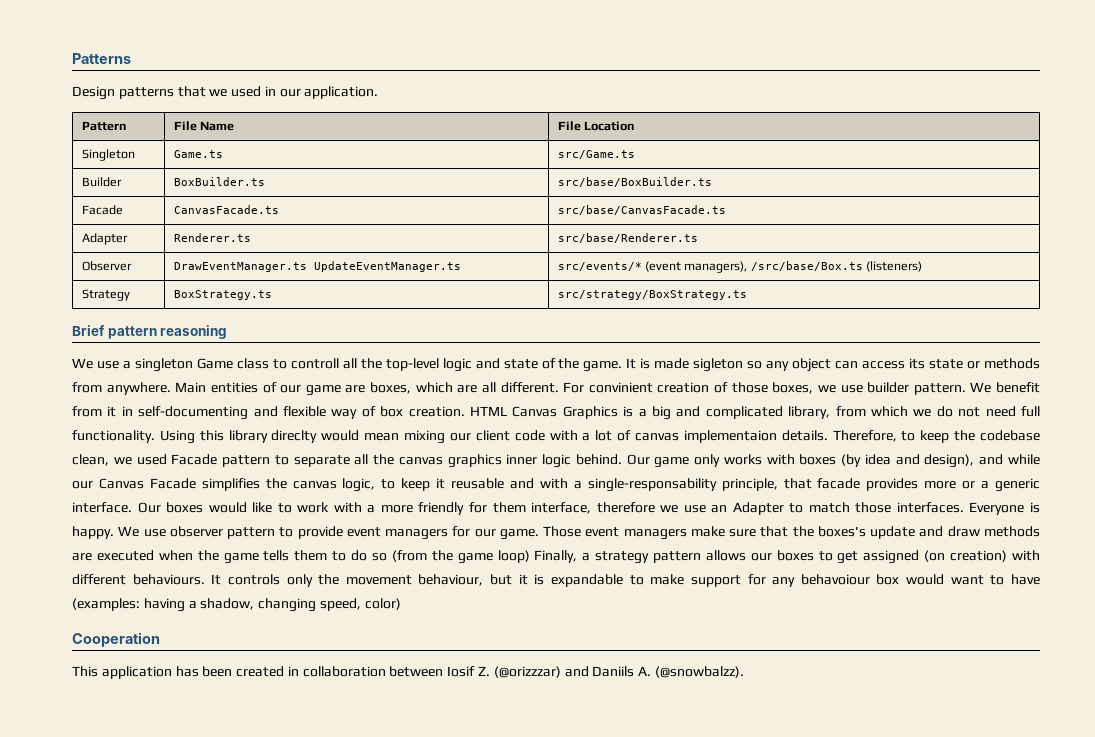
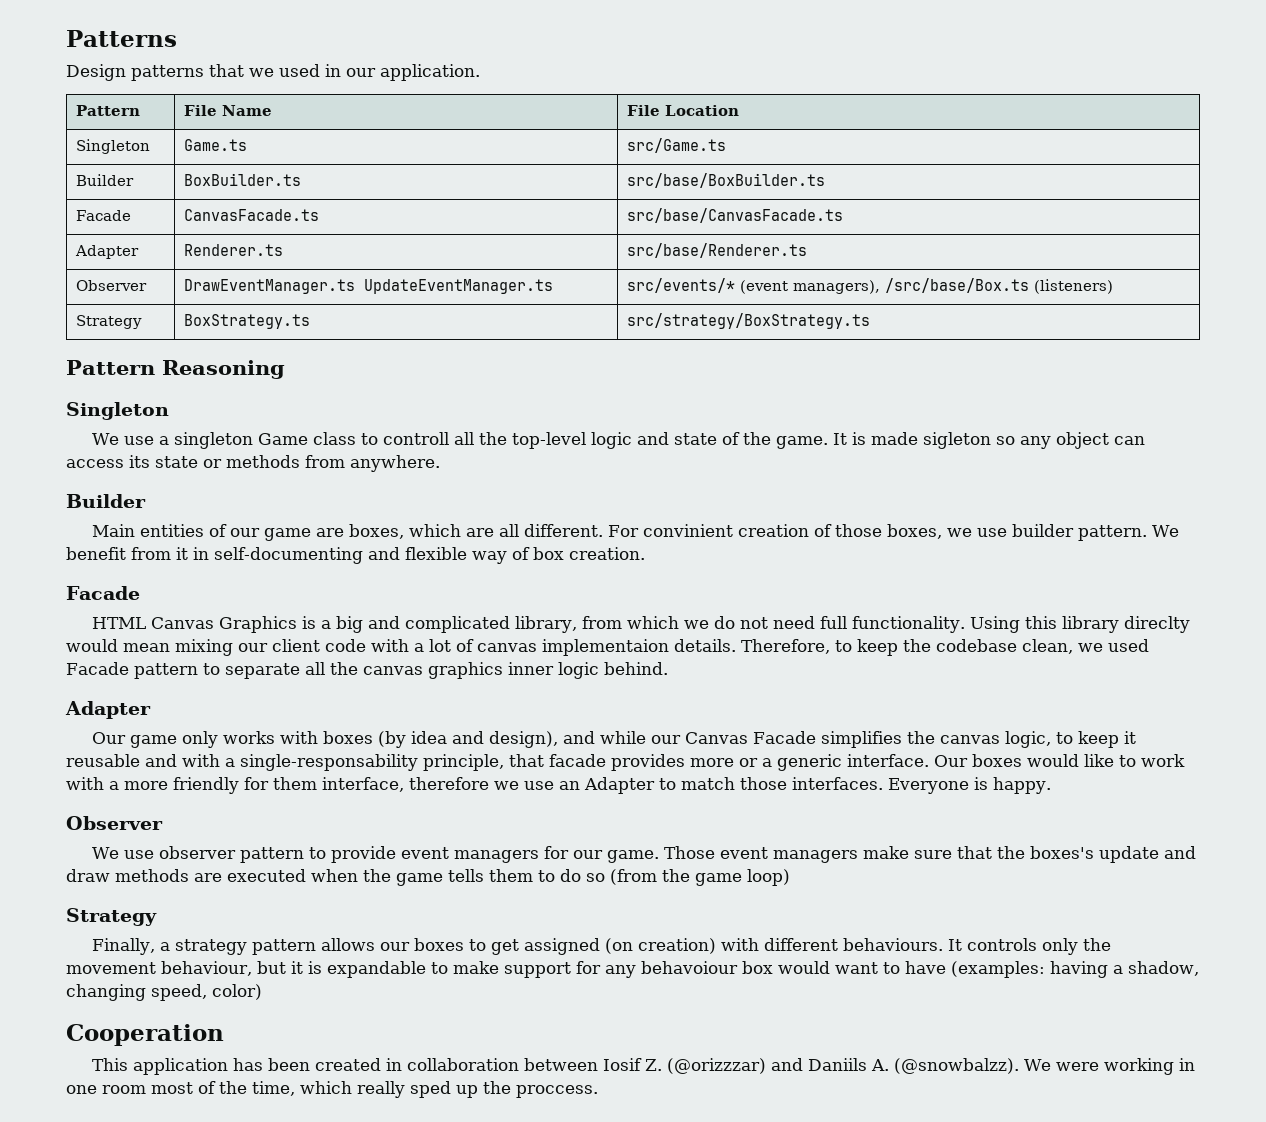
- Brief pattern reasoning
+ Pattern Reasoning
+ Singleton
- It is made sigleton so any object can access its state or methods from anywhere. Main entities of our game are boxes, which are all different.
+ It is made sigleton so any object can access its state or methods from anywhere.
+ Builder
+ Main entities of our game are boxes, which are all different.
- We benefit from it in self-documenting and flexible way of box creation. HTML Canvas Graphics is a big and complicated library, from which we do not need full functionality.
+ We benefit from it in self-documenting and flexible way of box creation.
+ Facade
+ HTML Canvas Graphics is a big and complicated library, from which we do not need full functionality.
- Therefore, to keep the codebase clean, we used Facade pattern to separate all the canvas graphics inner logic behind. Our game only works with boxes (by idea and design), and while our Canvas Facade simplifies the canvas logic, to keep it reusable and with a single-responsability principle, that facade provides more or a generic interface.
+ Therefore, to keep the codebase clean, we used Facade pattern to separate all the canvas graphics inner logic behind.
+ Adapter
+ Our game only works with boxes (by idea and design), and while our Canvas Facade simplifies the canvas logic, to keep it reusable and with a single-responsability principle, that facade provides more or a generic interface.
- Everyone is happy. We use observer pattern to provide event managers for our game.
+ Everyone is happy.
+ Observer
+ We use observer pattern to provide event managers for our game.
- Those event managers make sure that the boxes's update and draw methods are executed when the game tells them to do so (from the game loop) Finally, a strategy pattern allows our boxes to get assigned (on creation) with different behaviours.
+ Those event managers make sure that the boxes's update and draw methods are executed when the game tells them to do so (from the game loop)
+ Strategy
+ Finally, a strategy pattern allows our boxes to get assigned (on creation) with different behaviours.
+ We were working in one room most of the time, which really sped up the proccess.

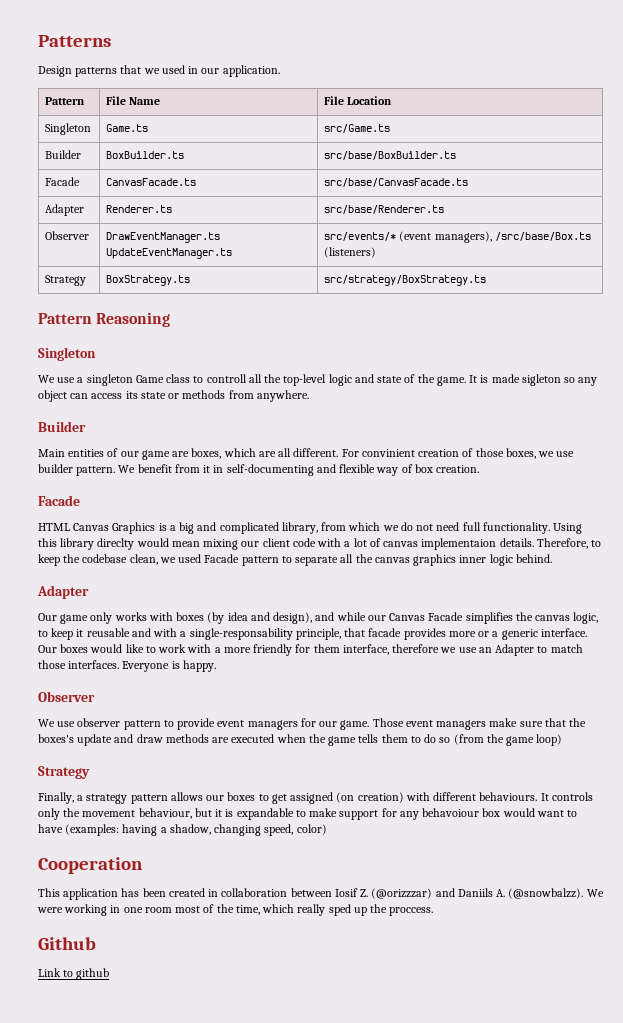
+ Github
+ Link to github

